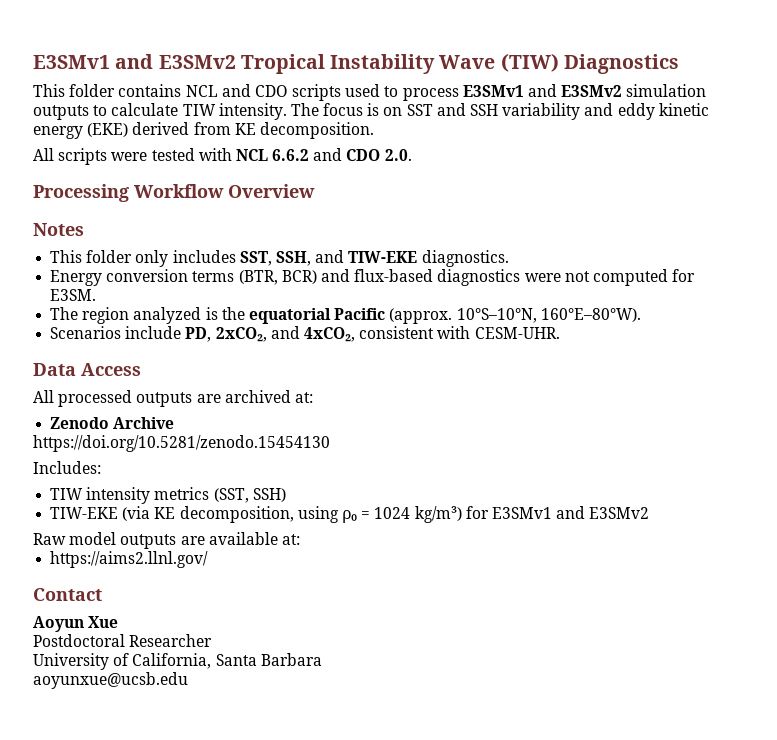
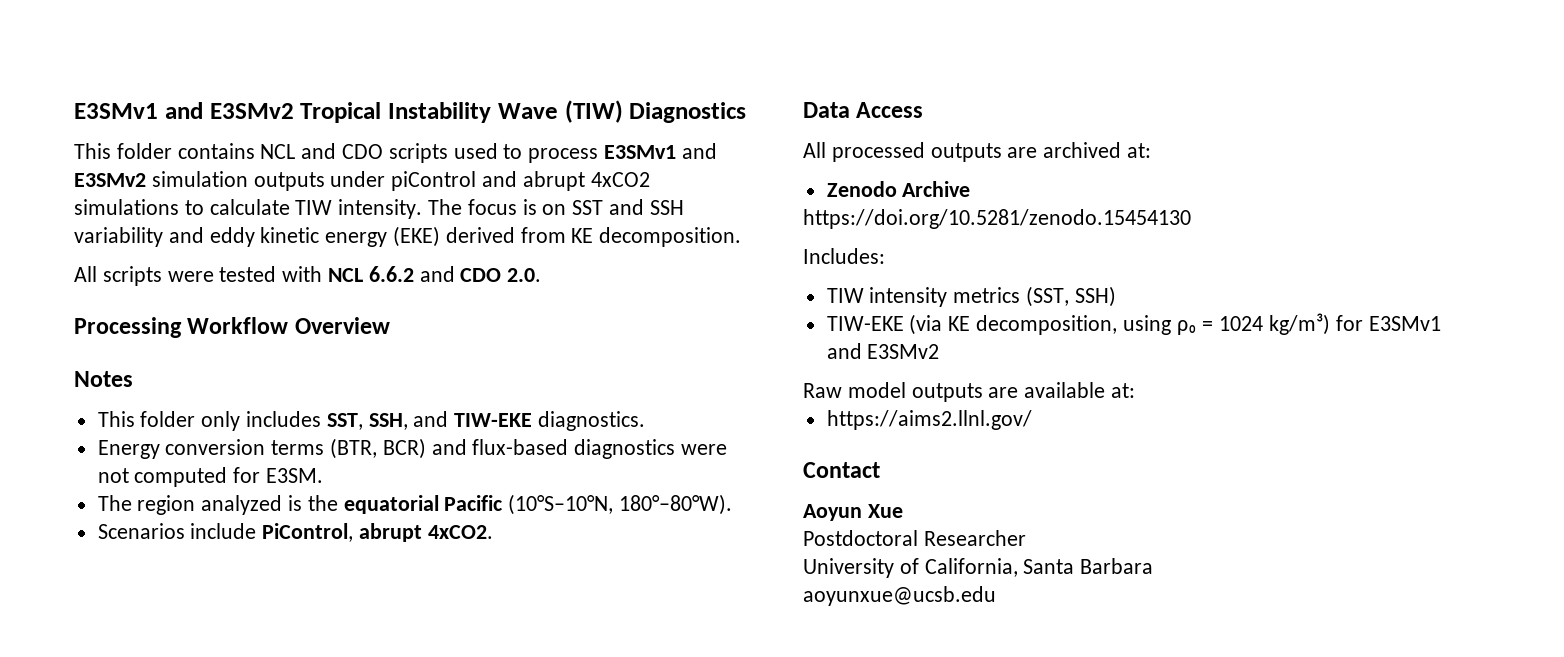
- This folder contains NCL and CDO scripts used to process E3SMv1 and E3SMv2 simulation outputs to calculate TIW intensity.
+ This folder contains NCL and CDO scripts used to process E3SMv1 and E3SMv2 simulation outputs under piControl and abrupt 4xCO2 simulations to calculate TIW intensity.
- The region analyzed is the equatorial Pacific (approx. 10°S–10°N, 160°E–80°W).
+ The region analyzed is the equatorial Pacific (10°S–10°N, 180°–80°W).
- Scenarios include PD, 2xCO₂, and 4xCO₂, consistent with CESM-UHR.
+ Scenarios include PiControl, abrupt 4xCO2.

